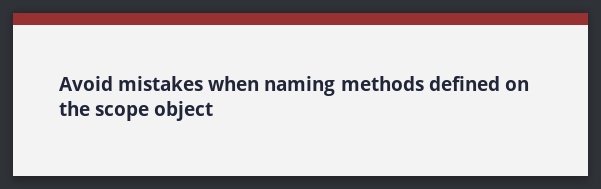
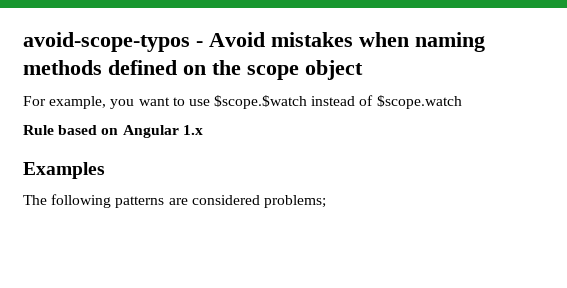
- Avoid mistakes when naming methods defined on the scope object
+ avoid-scope-typos - Avoid mistakes when naming methods defined on the scope object
+ For example, you want to use $scope.$watch instead of $scope.watch
+ Rule based on Angular 1.x
+ Examples
+ The following patterns are considered problems;

